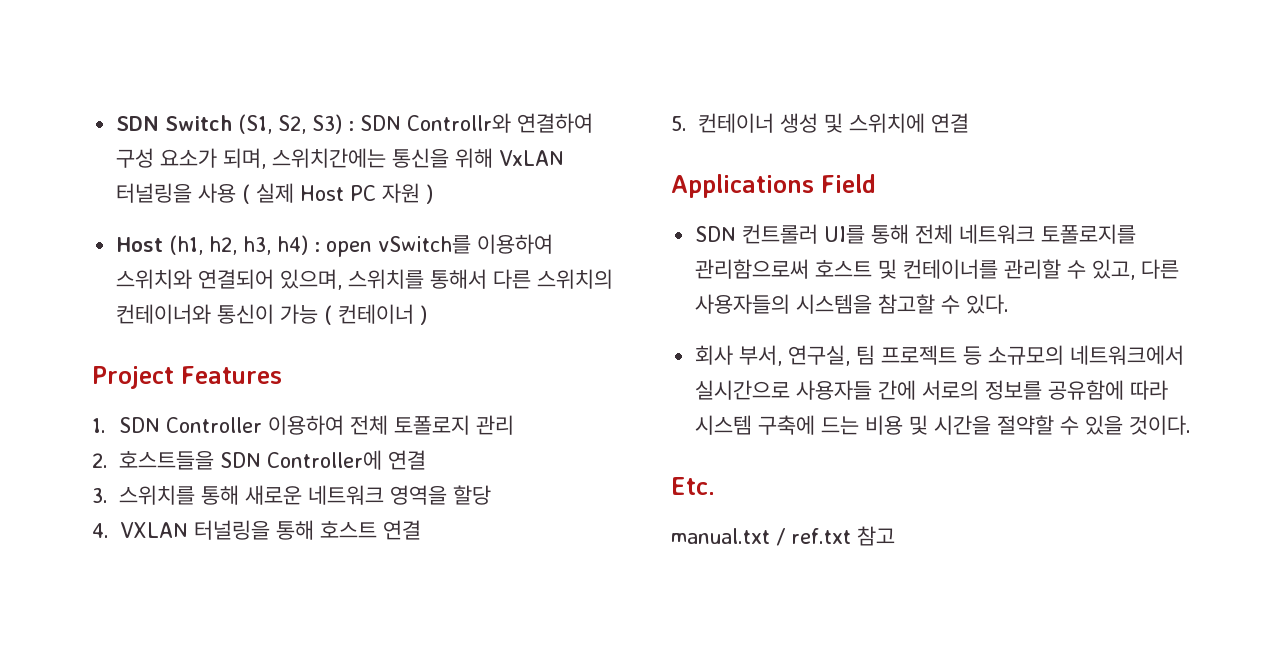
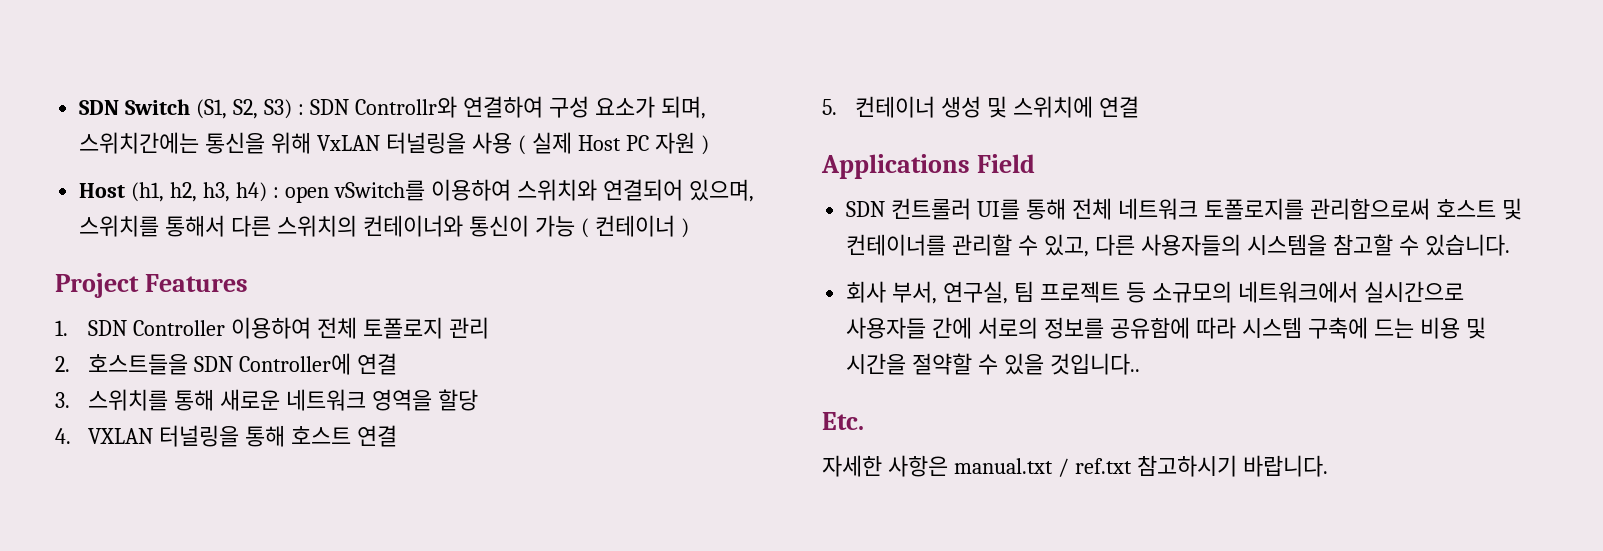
- SDN 컨트롤러 UI를 통해 전체 네트워크 토폴로지를 관리함으로써 호스트 및 컨테이너를 관리할 수 있고, 다른 사용자들의 시스템을 참고할 수 있다.
+ SDN 컨트롤러 UI를 통해 전체 네트워크 토폴로지를 관리함으로써 호스트 및 컨테이너를 관리할 수 있고, 다른 사용자들의 시스템을 참고할 수 있습니다.
- 회사 부서, 연구실, 팀 프로젝트 등 소규모의 네트워크에서 실시간으로 사용자들 간에 서로의 정보를 공유함에 따라 시스템 구축에 드는 비용 및 시간을 절약할 수 있을 것이다.
+ 회사 부서, 연구실, 팀 프로젝트 등 소규모의 네트워크에서 실시간으로 사용자들 간에 서로의 정보를 공유함에 따라 시스템 구축에 드는 비용 및 시간을 절약할 수 있을 것입니다..
- manual.txt / ref.txt 참고
+ 자세한 사항은 manual.txt / ref.txt 참고하시기 바랍니다.

